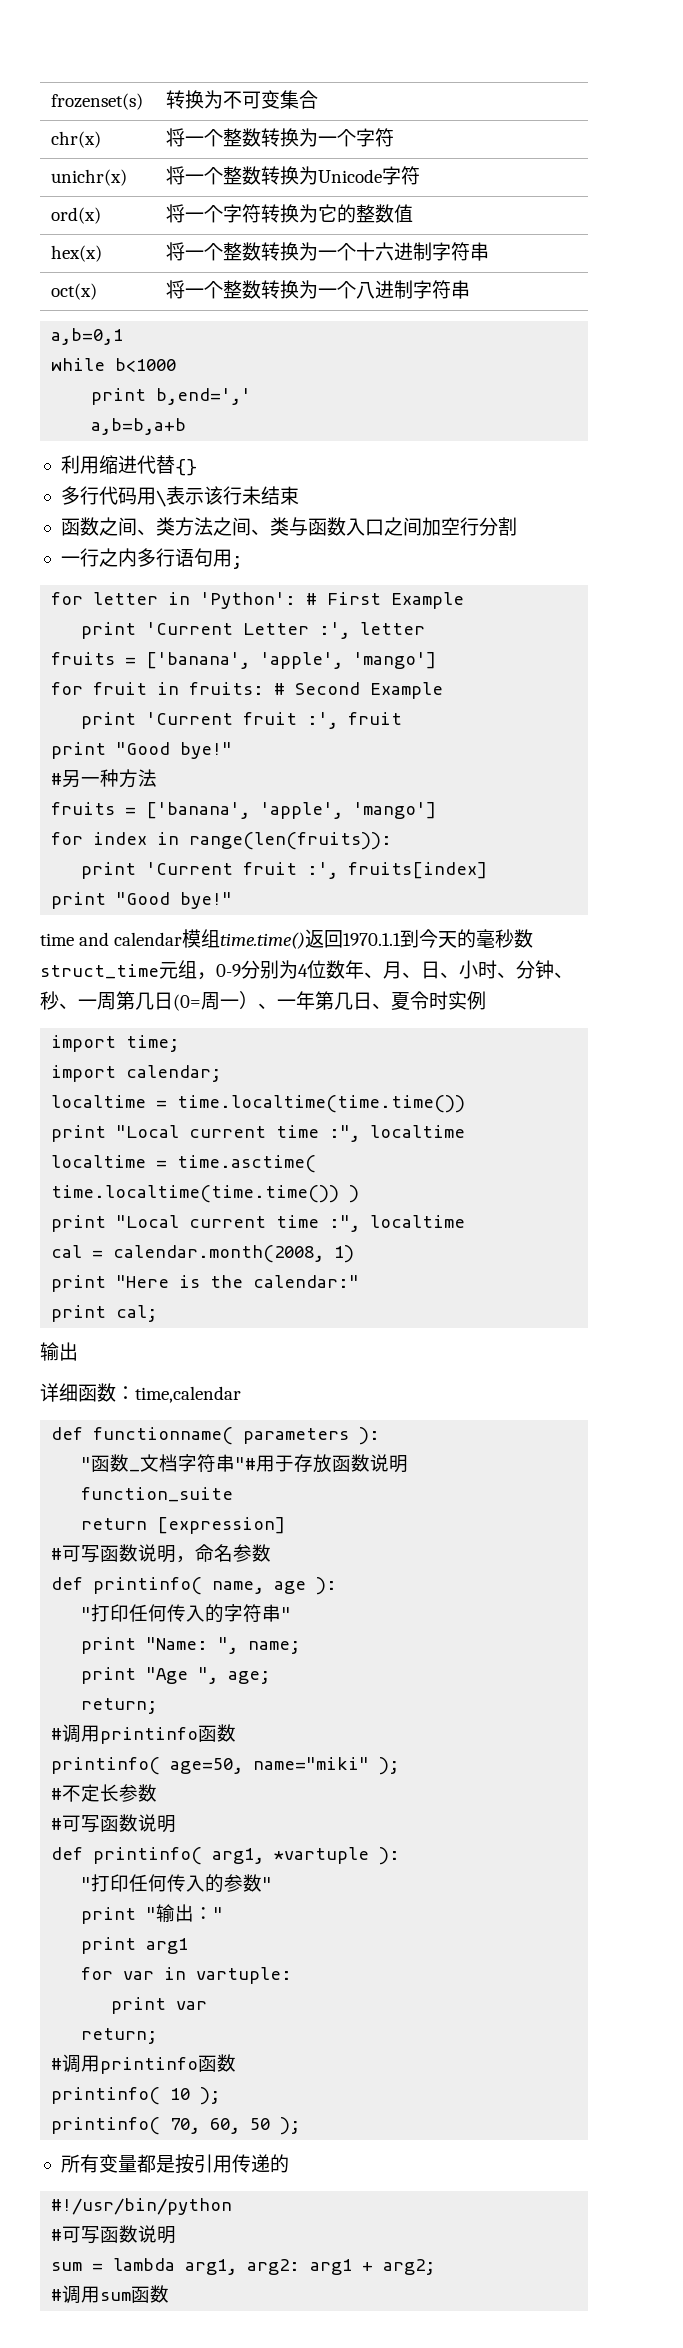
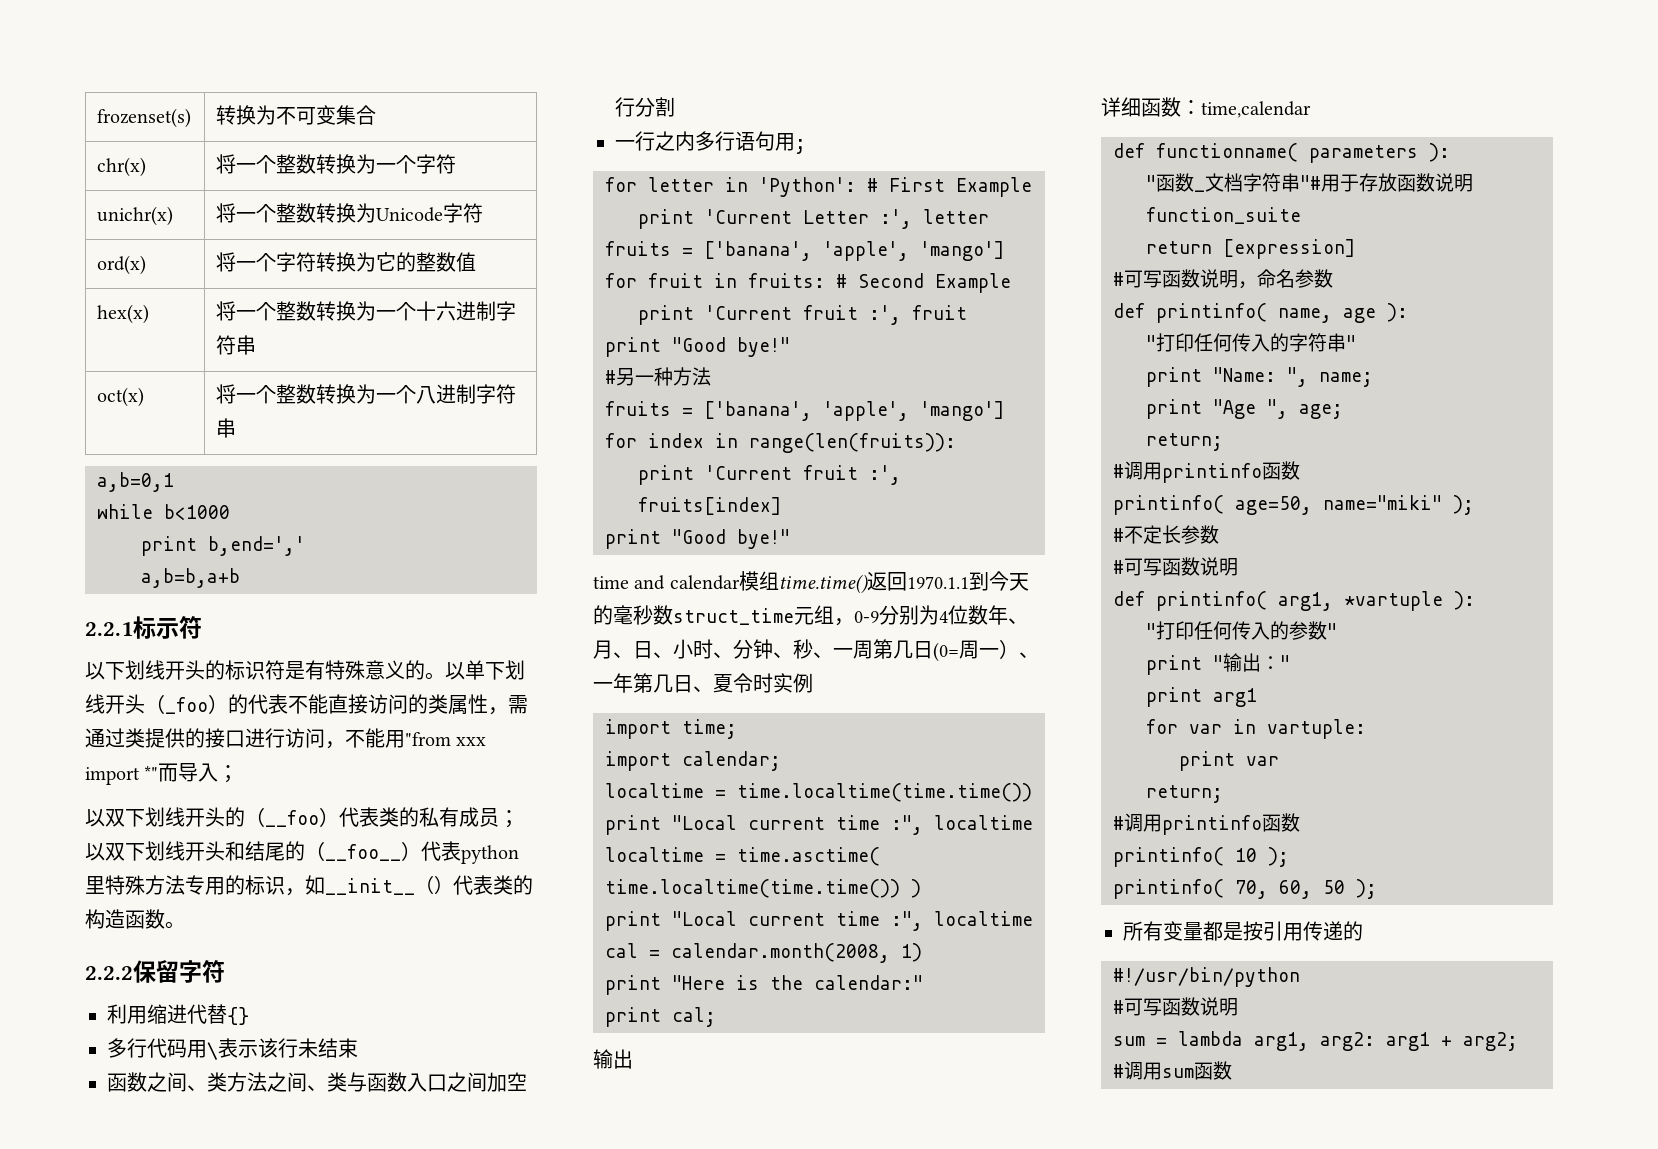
+ 2.2.1标示符
+ 以下划线开头的标识符是有特殊意义的。以单下划线开头（_foo）的代表不能直接访问的类属性，需通过类提供的接口进行访问，不能用"from xxx import *"而导入；
+ 以双下划线开头的（__foo）代表类的私有成员；以双下划线开头和结尾的（__foo__）代表python里特殊方法专用的标识，如__init__（）代表类的构造函数。
+ 2.2.2保留字符

